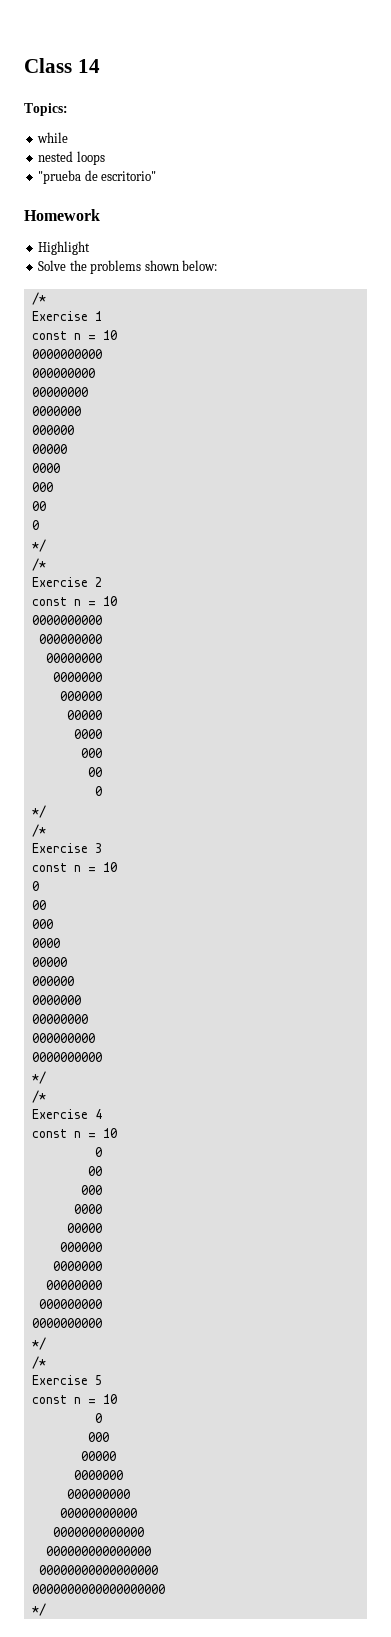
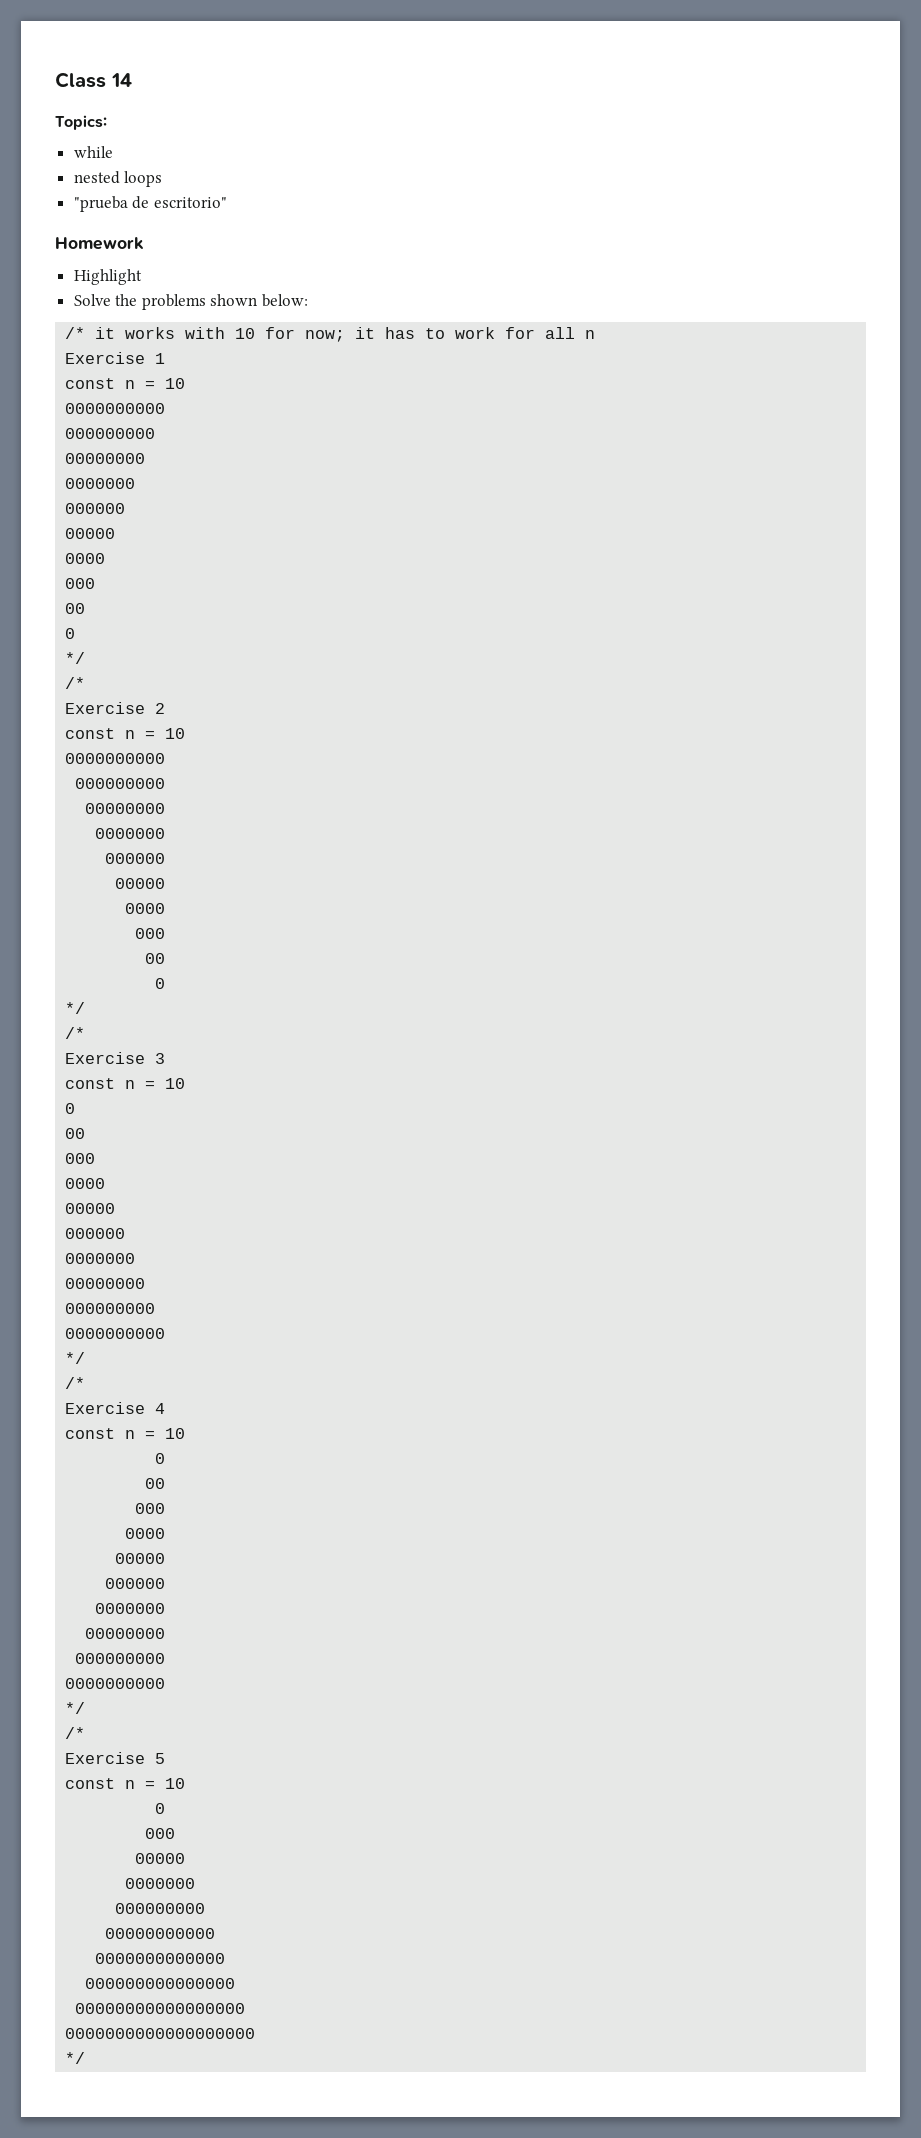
  Solve the problems shown below:
- /*
+ /* it works with 10 for now; it has to work for all n

